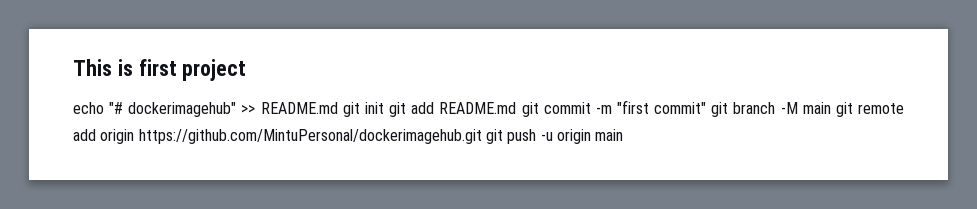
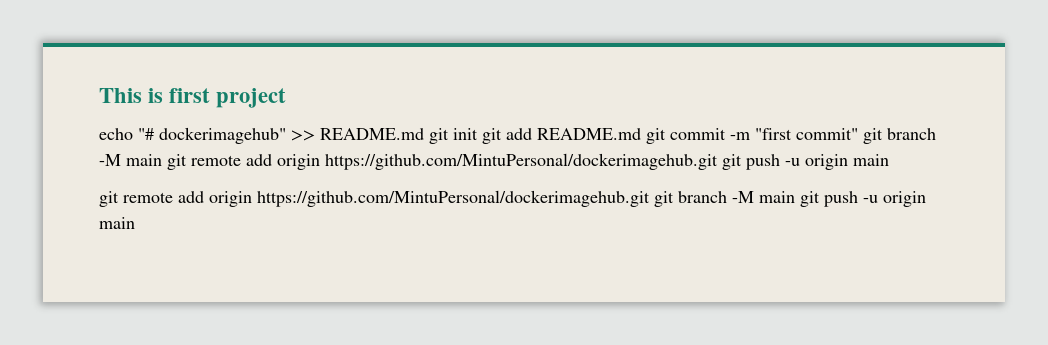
+ git remote add origin https://github.com/MintuPersonal/dockerimagehub.git git branch -M main git push -u origin main

